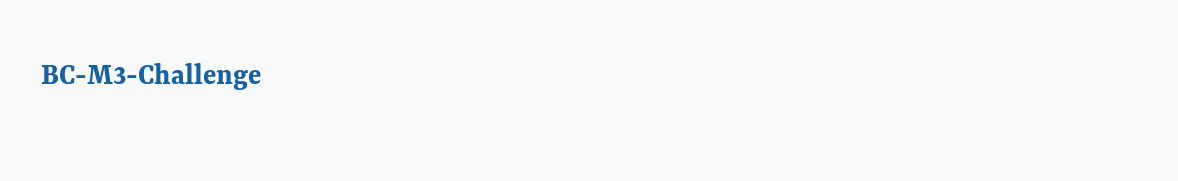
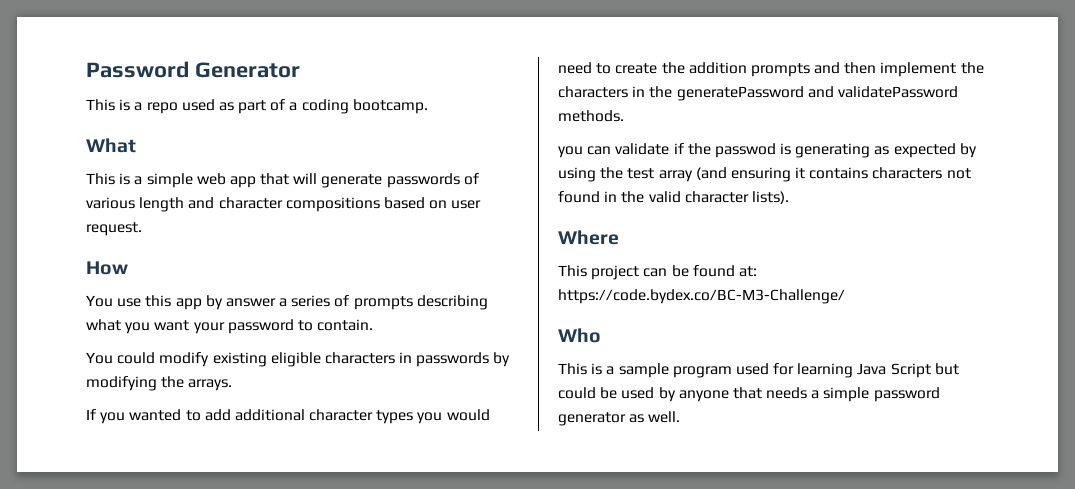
- BC-M3-Challenge
+ Password Generator
+ This is a repo used as part of a coding bootcamp.
+ What
+ This is a simple web app that will generate passwords of various length and character compositions based on user request.
+ How
+ You use this app by answer a series of prompts describing what you want your password to contain.
+ You could modify existing eligible characters in passwords by modifying the arrays.
+ If you wanted to add additional character types you would need to create the addition prompts and then implement the characters in the generatePassword and validatePassword methods.
+ you can validate if the passwod is generating as expected by using the test array (and ensuring it contains characters not found in the valid character lists).
+ Where
+ This project can be found at: https://code.bydex.co/BC-M3-Challenge/
+ Who
+ This is a sample program used for learning Java Script but could be used by anyone that needs a simple password generator as well.

